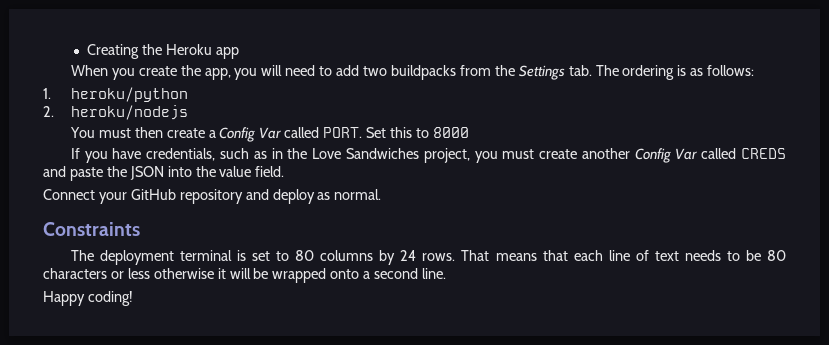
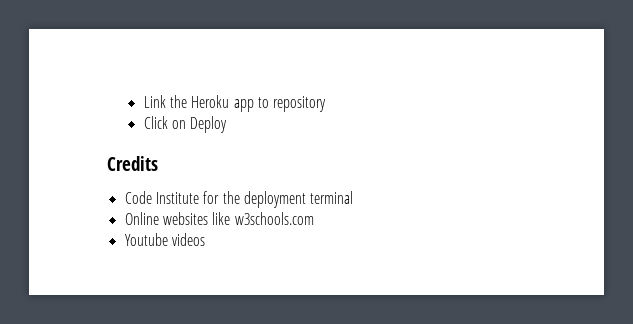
- Creating the Heroku app
- When you create the app, you will need to add two buildpacks from the Settings tab. The ordering is as follows:
- 1. heroku/python
- 2. heroku/nodejs
- You must then create a Config Var called PORT. Set this to 8000
- If you have credentials, such as in the Love Sandwiches project, you must create another Config Var called CREDS and paste the JSON into the value field.
- Connect your GitHub repository and deploy as normal.
- Constraints
- The deployment terminal is set to 80 columns by 24 rows. That means that each line of text needs to be 80 characters or less otherwise it will be wrapped onto a second line.
- Happy coding!
+ Link the Heroku app to repository
+ Click on Deploy
+ Credits
+ Code Institute for the deployment terminal
+ Online websites like w3schools.com
+ Youtube videos

